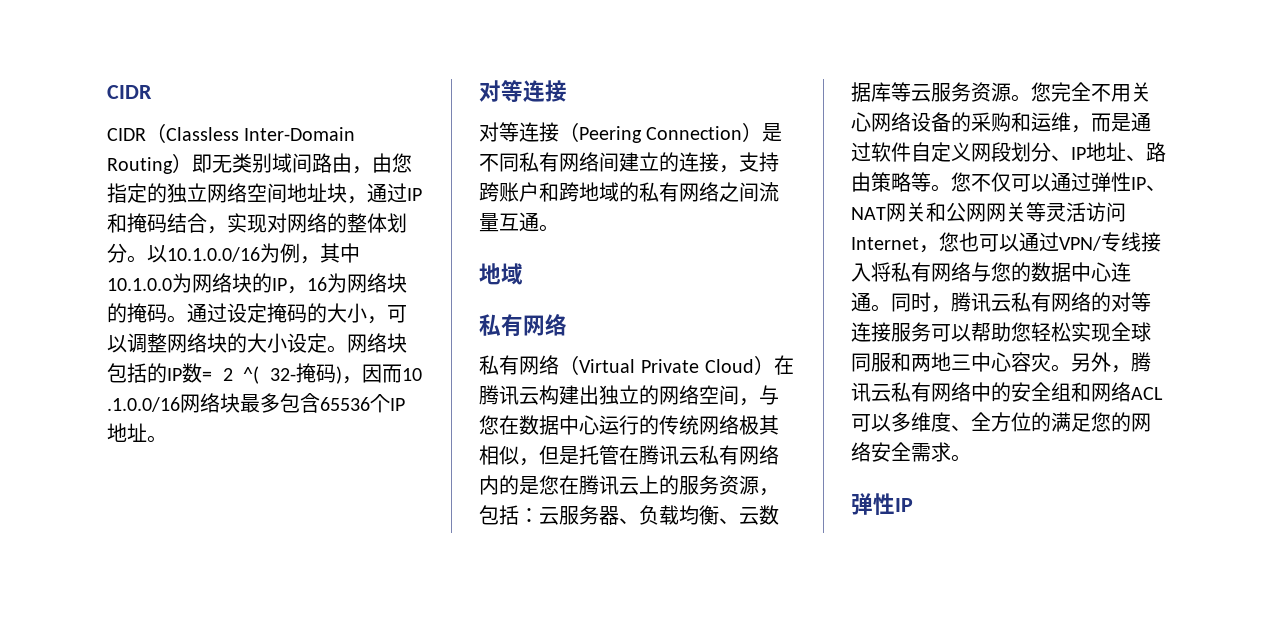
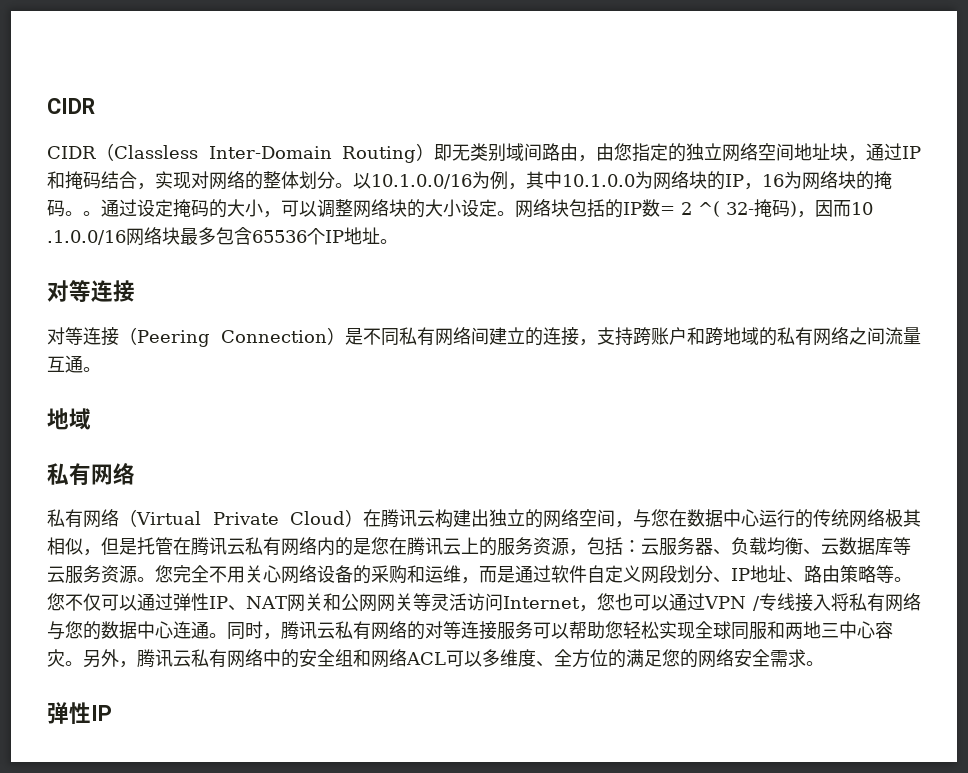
- 以10.1.0.0/16为例，其中10.1.0.0为网络块的IP，16为网络块的掩码。
+ 以10.1.0.0/16为例，其中10.1.0.0为网络块的IP，16为网络块的掩码。。
- 您不仅可以通过弹性IP、NAT网关和公网网关等灵活访问Internet，您也可以通过VPN/专线接入将私有网络与您的数据中心连通。
+ 您不仅可以通过弹性IP、NAT网关和公网网关等灵活访问Internet，您也可以通过VPN /专线接入将私有网络与您的数据中心连通。

